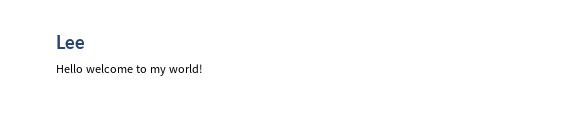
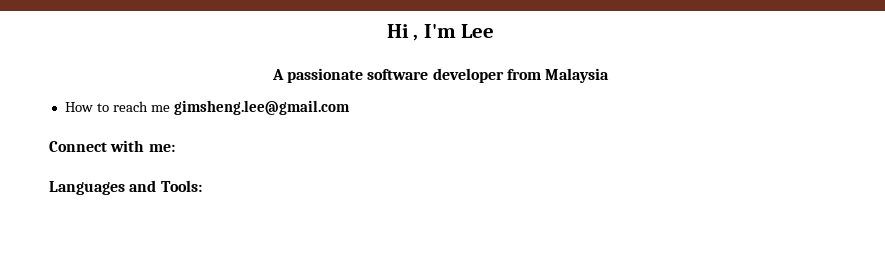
- Lee
- Hello welcome to my world!
+ Hi , I'm Lee
+ A passionate software developer from Malaysia
+ How to reach me gimsheng.lee@gmail.com
+ Connect with me:
+ Languages and Tools:

